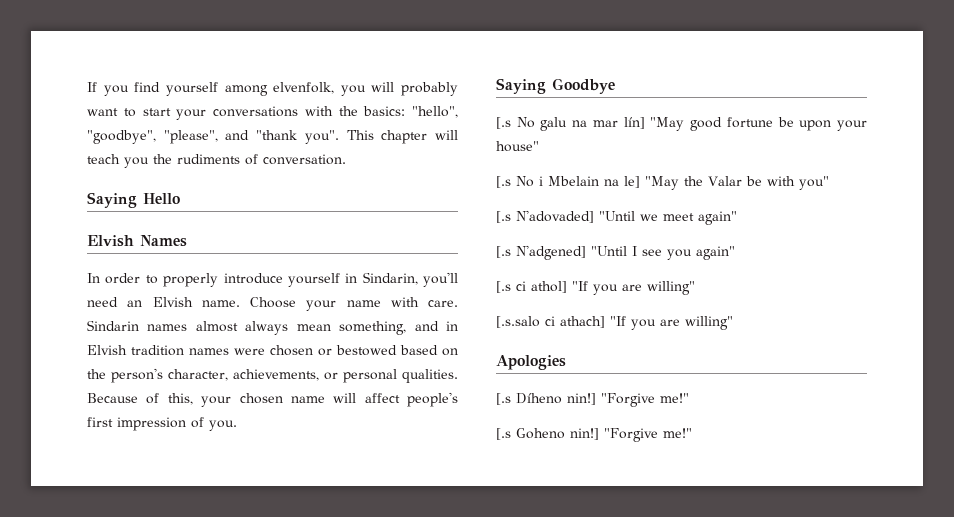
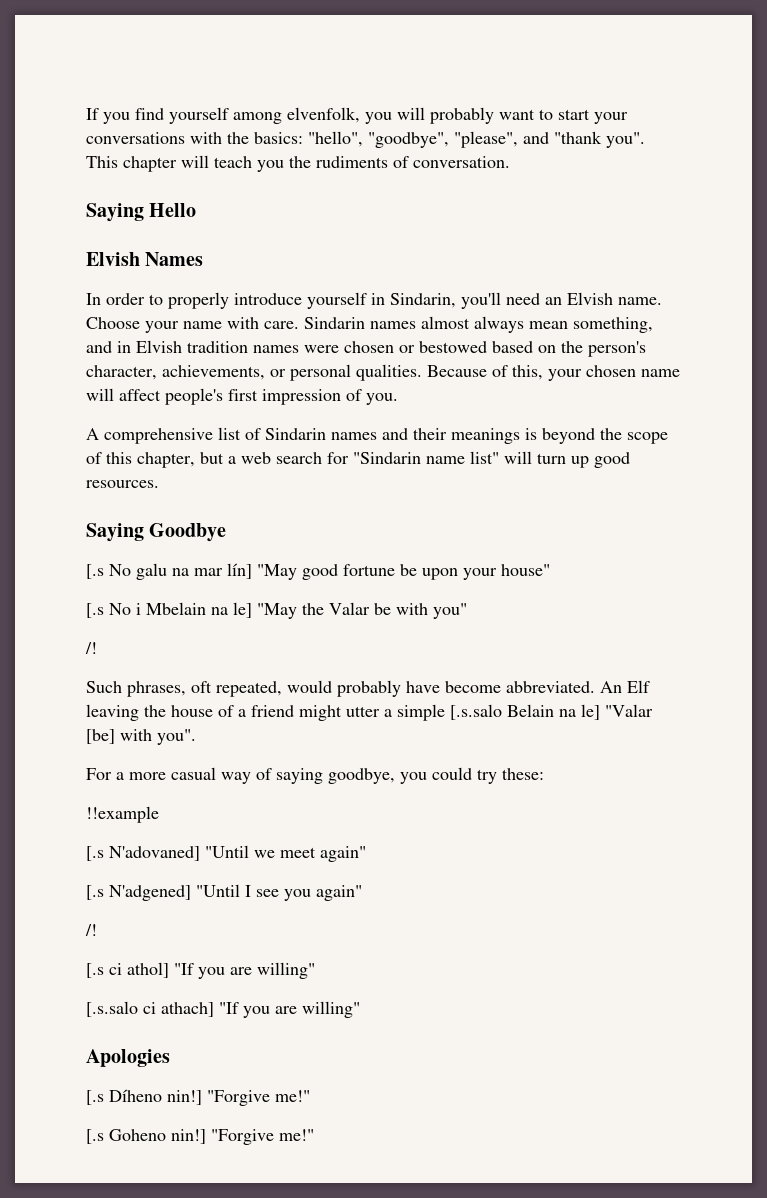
+ A comprehensive list of Sindarin names and their meanings is beyond the scope of this chapter, but a web search for "Sindarin name list" will turn up good resources.
  [.s No i Mbelain na le] "May the Valar be with you"
- [.s N'adovaded] "Until we meet again"
+ /!
+ Such phrases, oft repeated, would probably have become abbreviated. An Elf leaving the house of a friend might utter a simple [.s.salo Belain na le] "Valar [be] with you".
+ For a more casual way of saying goodbye, you could try these:
+ !!example
+ [.s N'adovaned] "Until we meet again"
  [.s N'adgened] "Until I see you again"
+ /!

